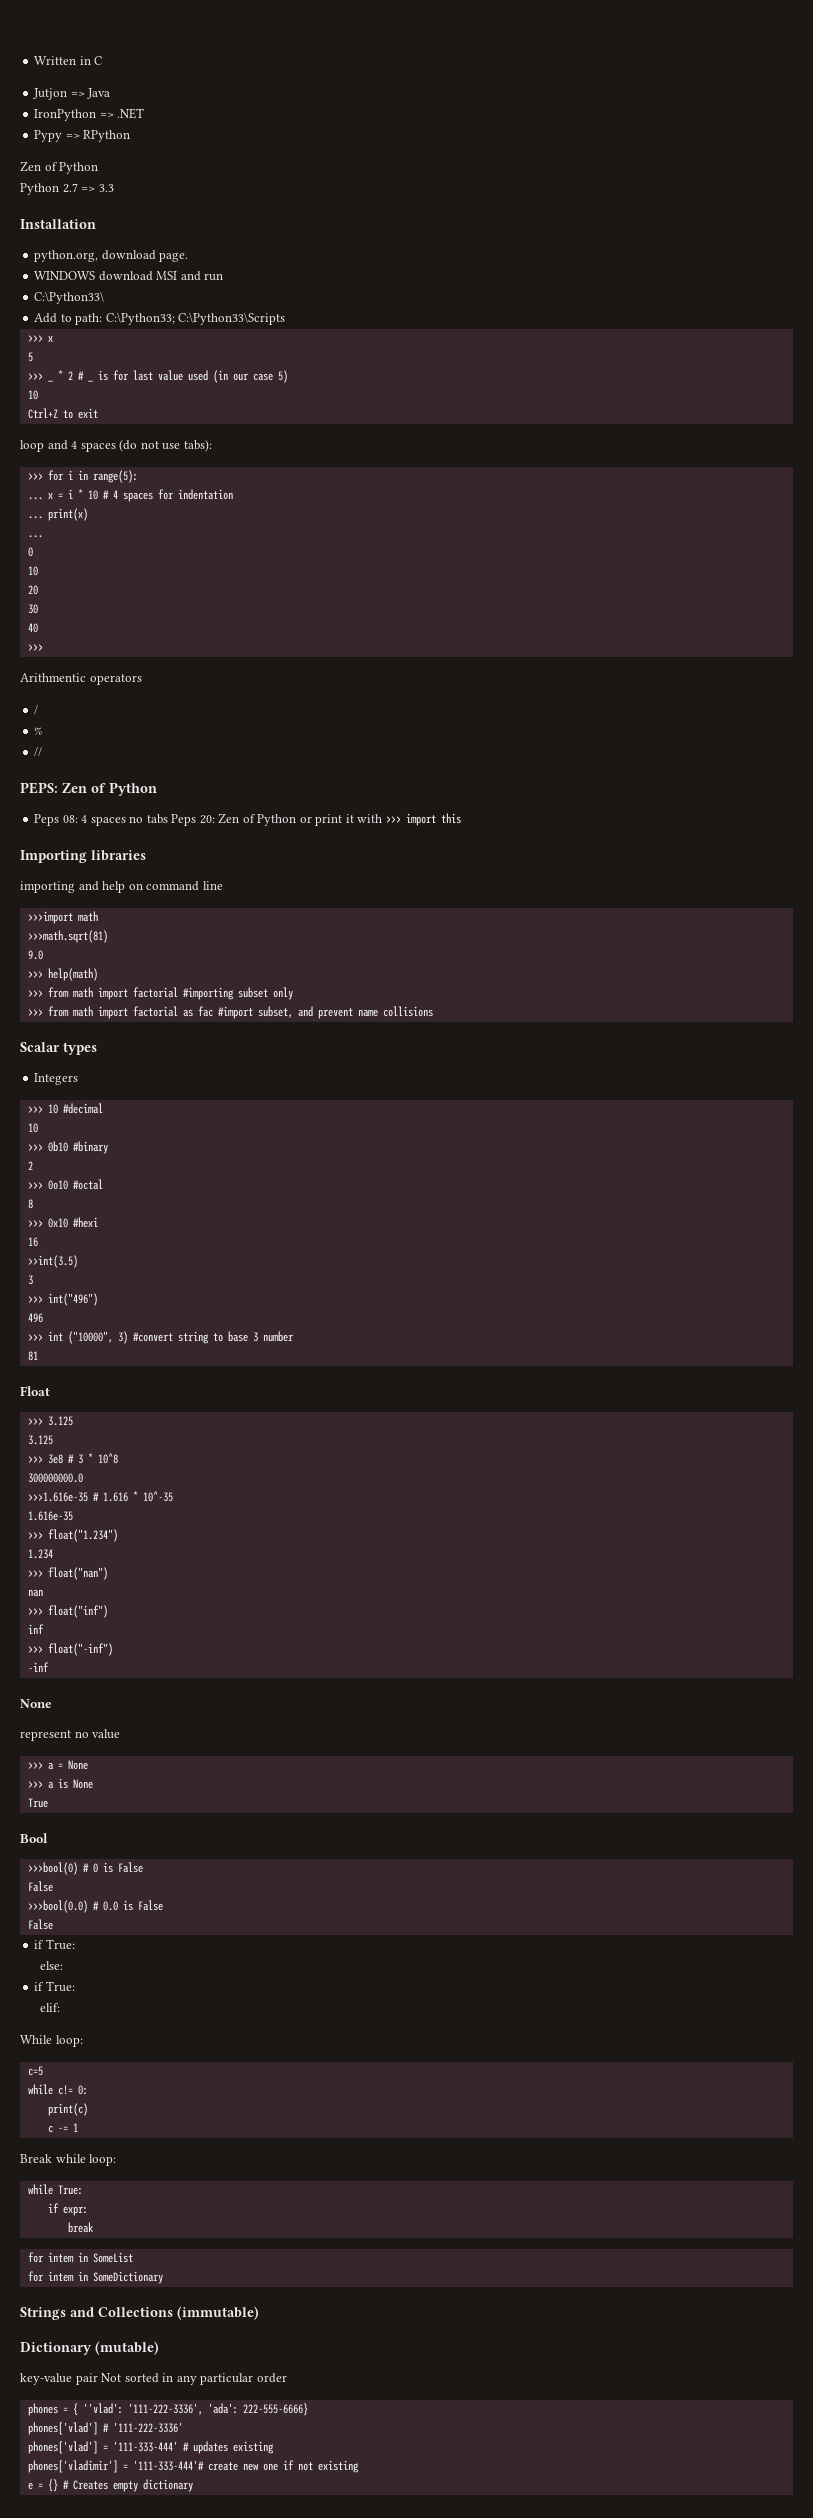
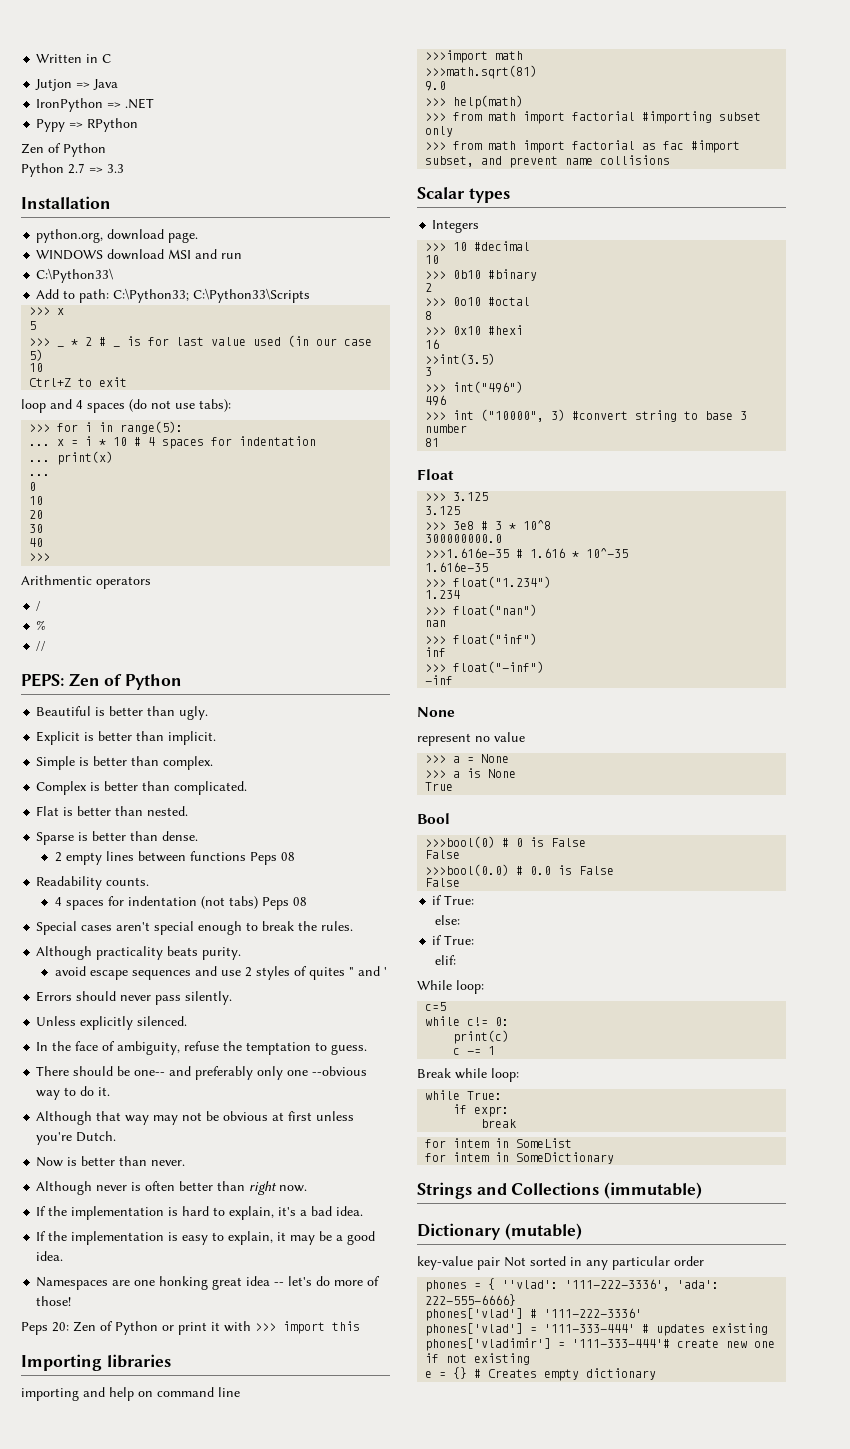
- Peps 08: 4 spaces no tabs Peps 20: Zen of Python or print it with >>> import this
+ Beautiful is better than ugly.
+ Explicit is better than implicit.
+ Simple is better than complex.
+ Complex is better than complicated.
+ Flat is better than nested.
+ Sparse is better than dense.
+ 2 empty lines between functions Peps 08
+ Readability counts.
+ 4 spaces for indentation (not tabs) Peps 08
+ Special cases aren't special enough to break the rules.
+ Although practicality beats purity.
+ avoid escape sequences and use 2 styles of quites " and '
+ Errors should never pass silently.
+ Unless explicitly silenced.
+ In the face of ambiguity, refuse the temptation to guess.
+ There should be one-- and preferably only one --obvious way to do it.
+ Although that way may not be obvious at first unless you're Dutch.
+ Now is better than never.
+ Although never is often better than right now.
+ If the implementation is hard to explain, it's a bad idea.
+ If the implementation is easy to explain, it may be a good idea.
+ Namespaces are one honking great idea -- let's do more of those!
+ Peps 20: Zen of Python or print it with >>> import this

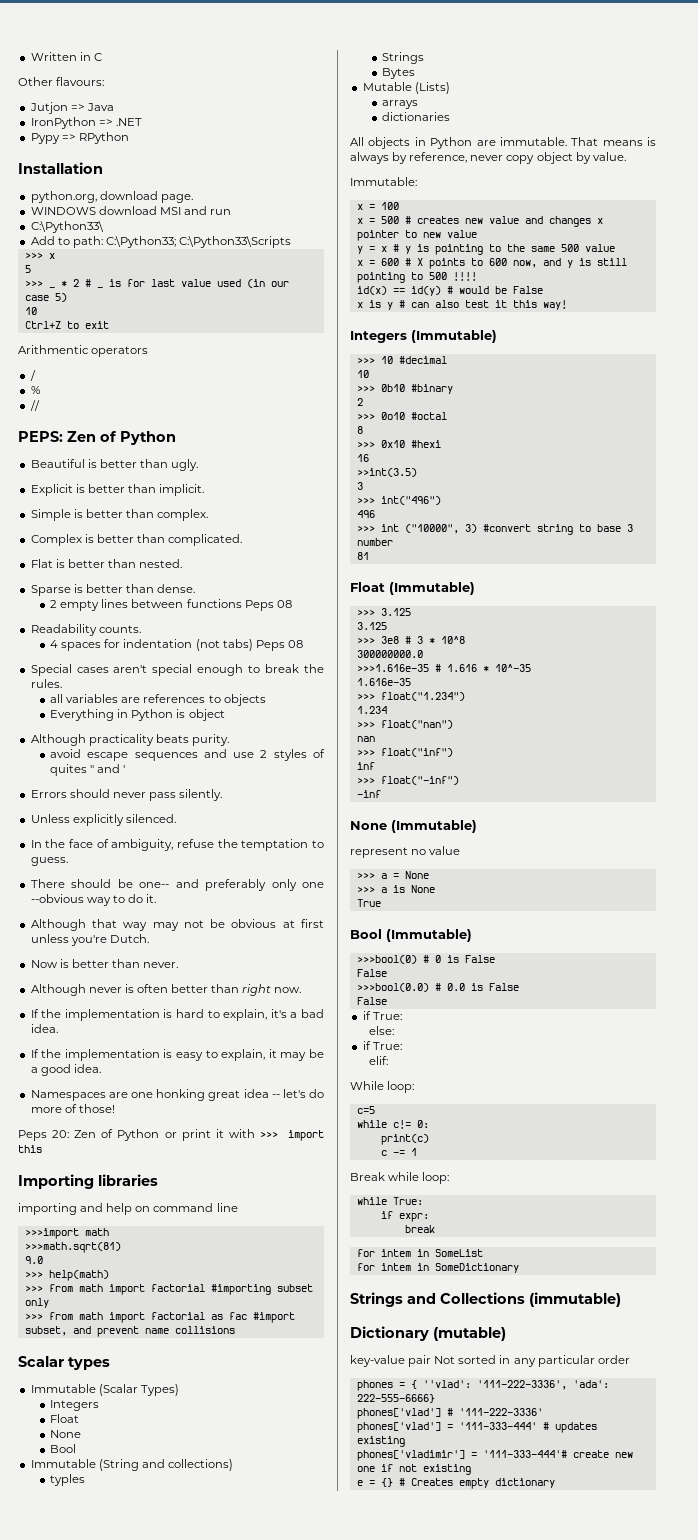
+ Other flavours:
  Pypy => RPython
- Zen of Python
- Python 2.7 => 3.3
- loop and 4 spaces (do not use tabs):
- >>> for i in range(5):
- ... x = i * 10 # 4 spaces for indentation
- ... print(x)
- ...
- 0
- 10
- 20
- 30
- 40
- >>>
+ all variables are references to objects
+ Everything in Python is object
+ Immutable (Scalar Types)
  Integers
+ Float
+ None
+ Bool
+ Immutable (String and collections)
+ typles
+ Strings
+ Bytes
+ Mutable (Lists)
+ arrays
+ dictionaries
+ All objects in Python are immutable. That means is always by reference, never copy object by value.
+ Immutable:
+ x = 100
+ x = 500 # creates new value and changes x pointer to new value
+ y = x # y is pointing to the same 500 value
+ x = 600 # X points to 600 now, and y is still pointing to 500 !!!!
+ id(x) == id(y) # would be False
+ x is y # can also test it this way!
+ Integers (Immutable)
- Float
+ Float (Immutable)
  -inf
- None
+ None (Immutable)
- Bool
+ Bool (Immutable)

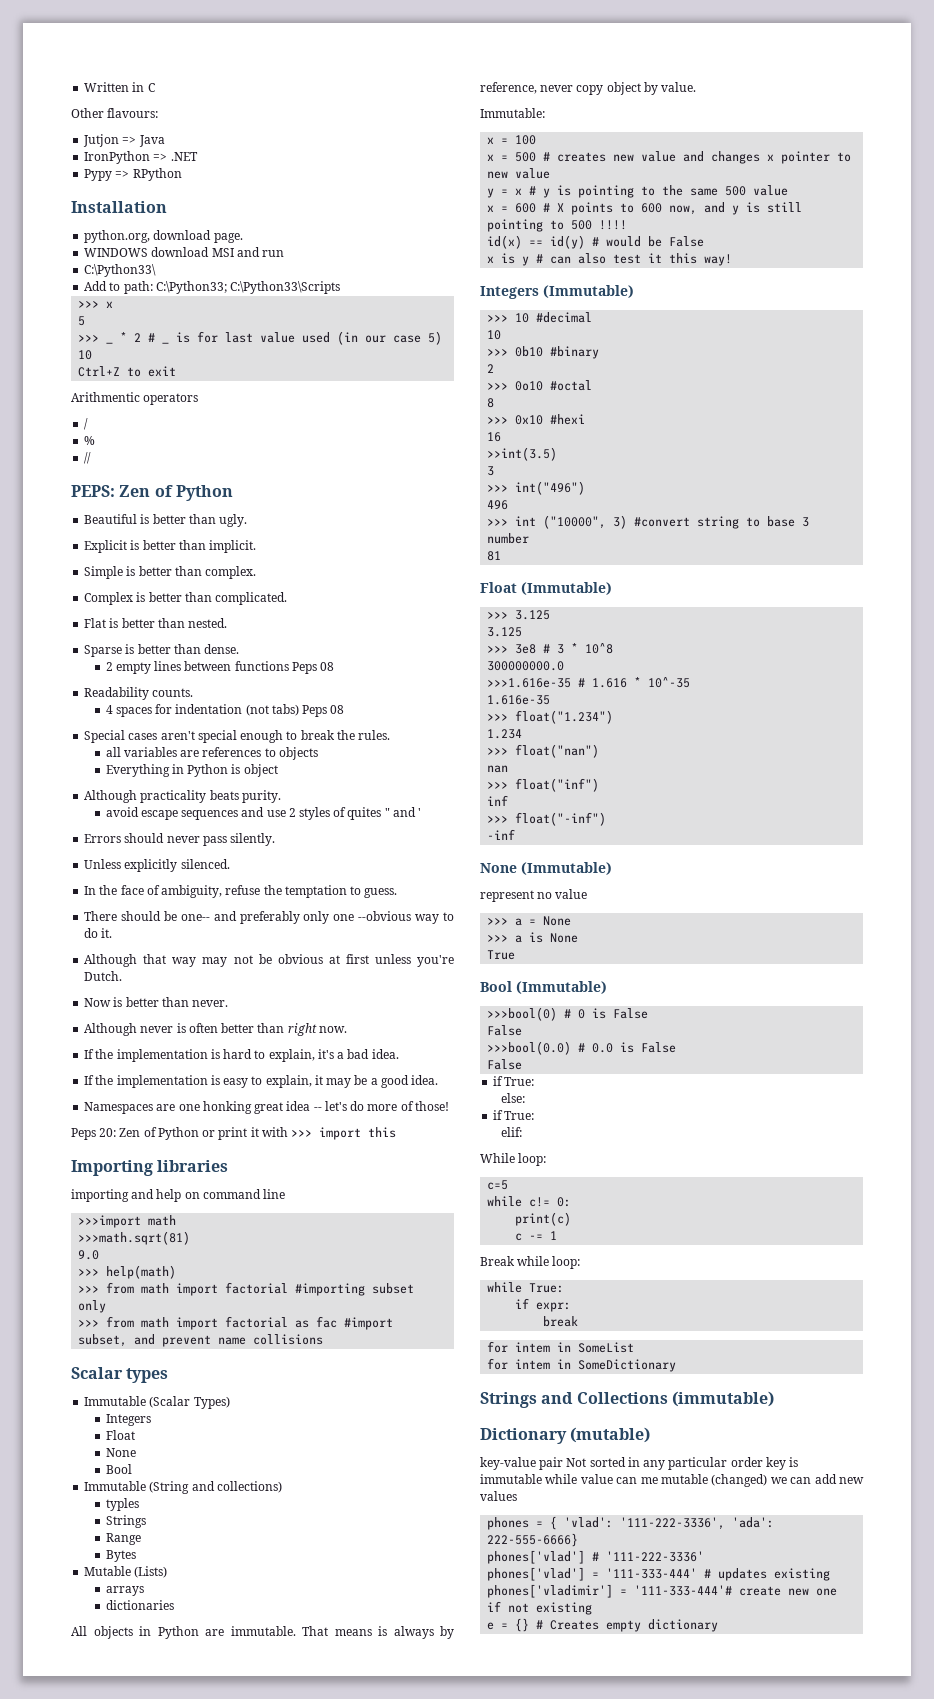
+ Range
- key-value pair Not sorted in any particular order
+ key-value pair Not sorted in any particular order key is immutable while value can me mutable (changed) we can add new values
- phones = { ''vlad': '111-222-3336', 'ada': 222-555-6666}
+ phones = { 'vlad': '111-222-3336', 'ada': 222-555-6666}

